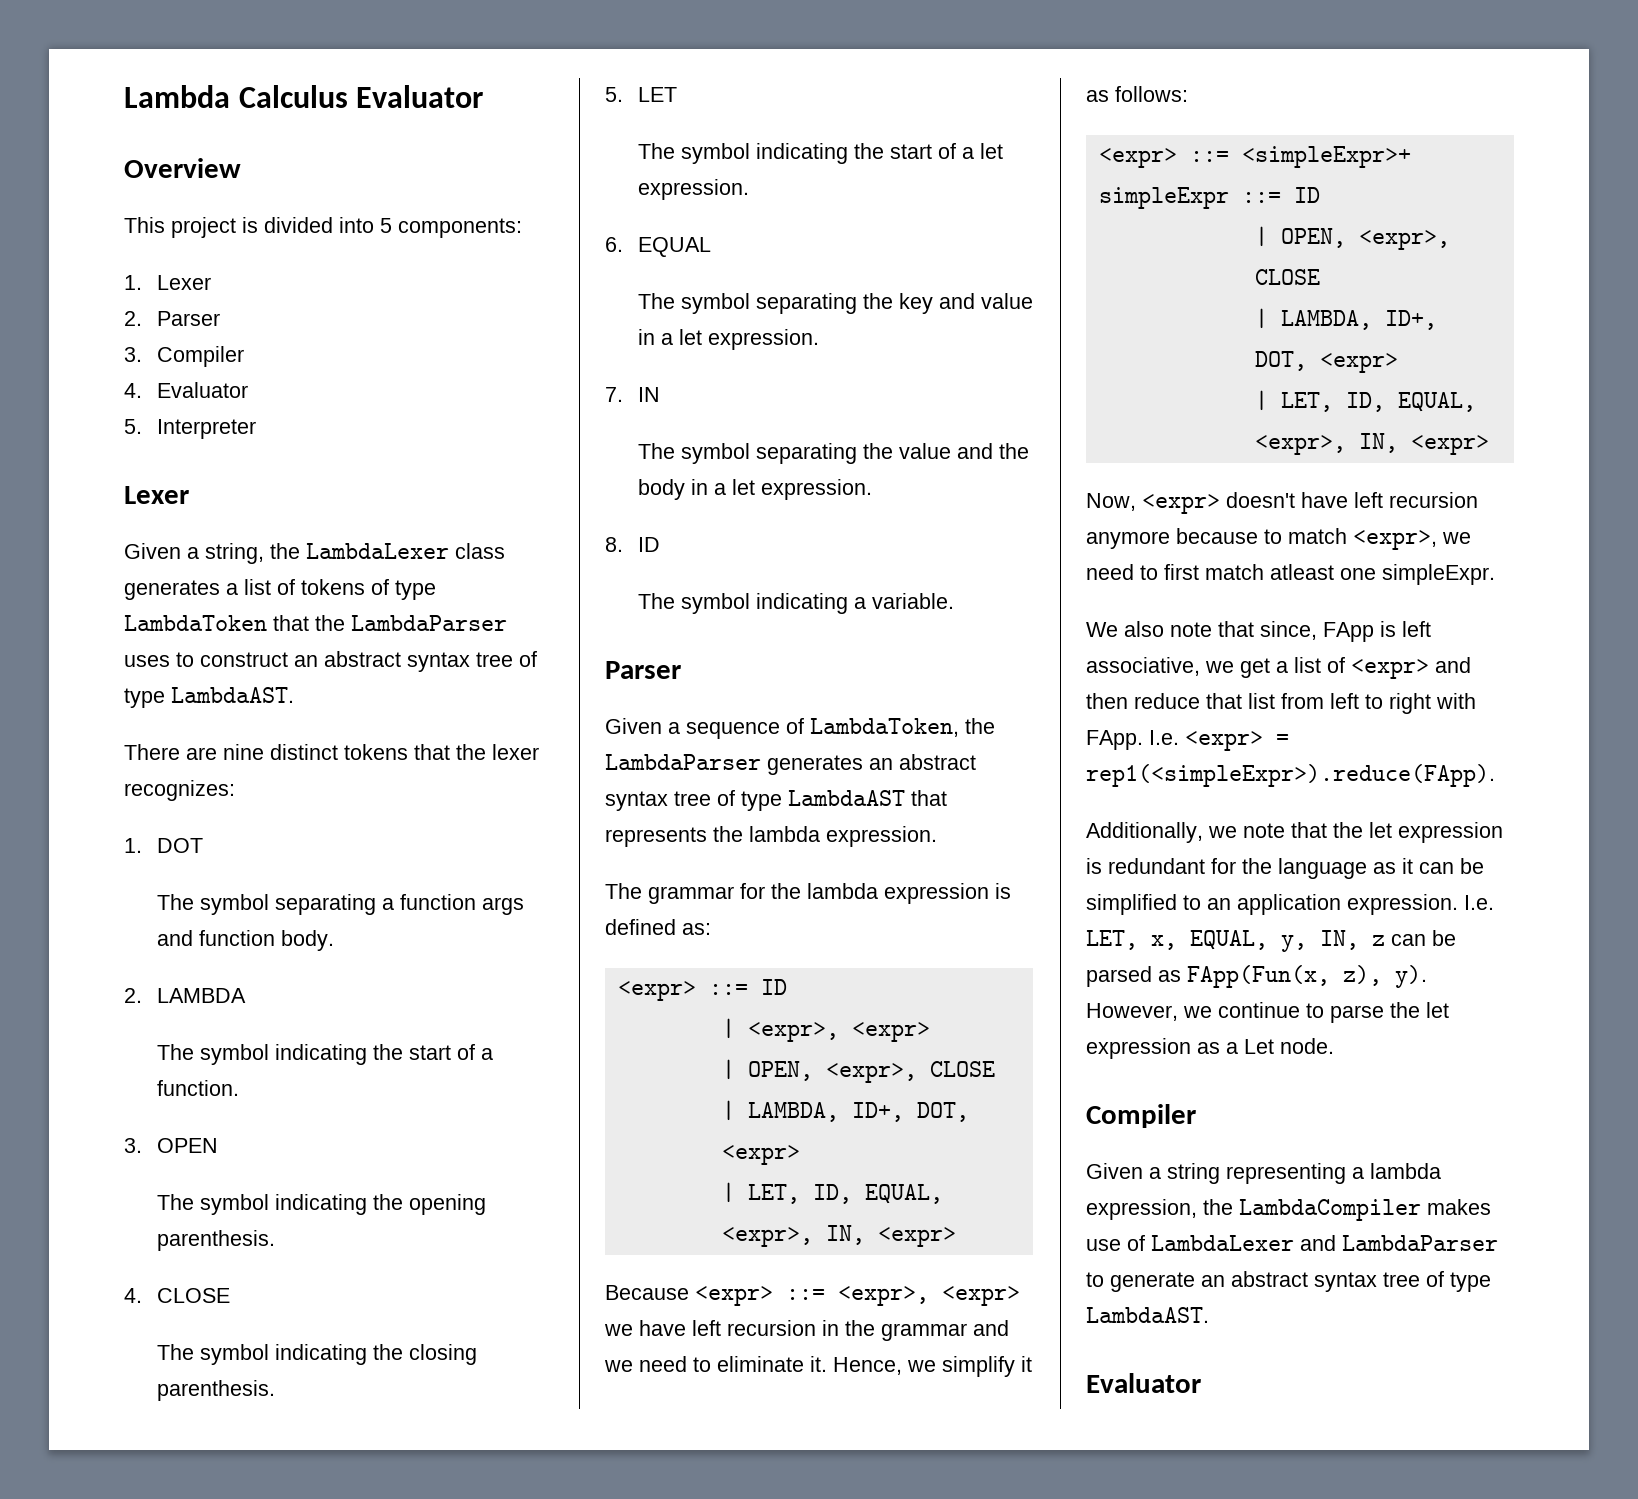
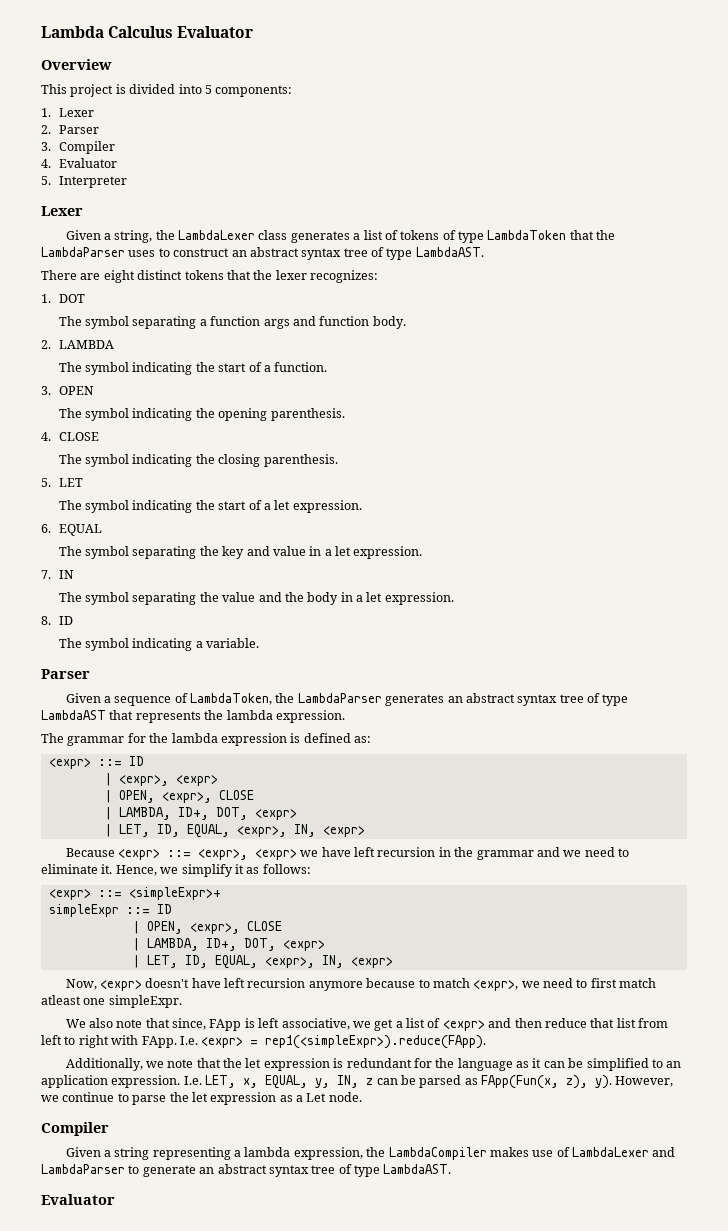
- There are nine distinct tokens that the lexer recognizes:
+ There are eight distinct tokens that the lexer recognizes:

